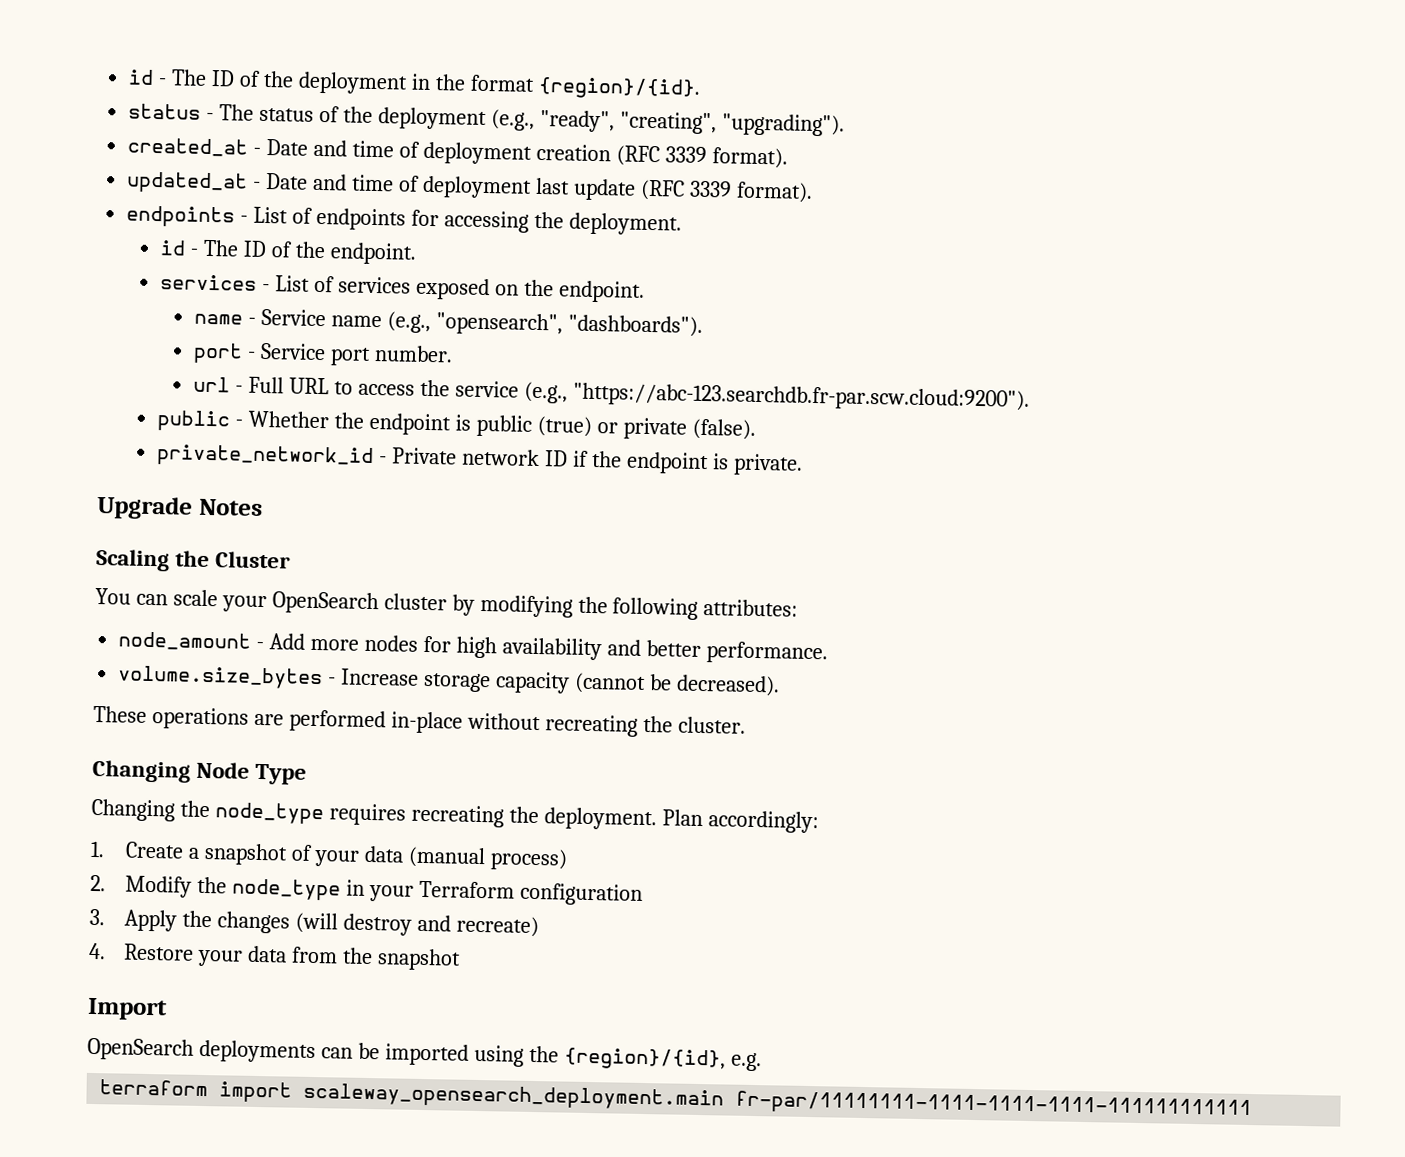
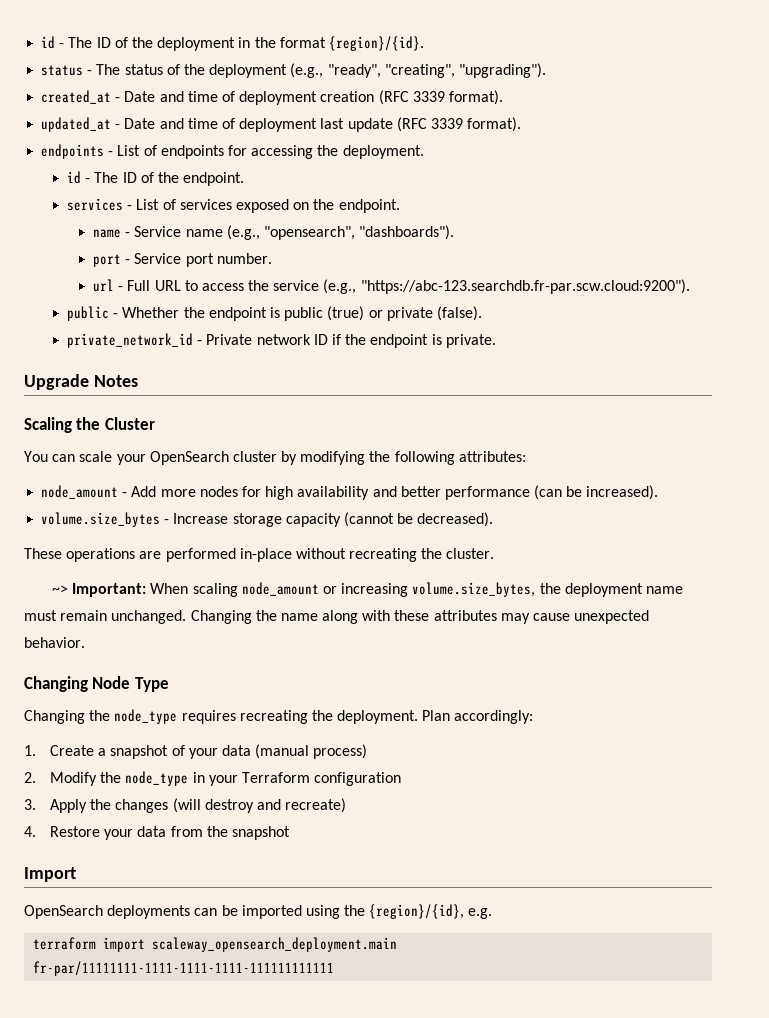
- node_amount - Add more nodes for high availability and better performance.
+ node_amount - Add more nodes for high availability and better performance (can be increased).
+ ~> Important: When scaling node_amount or increasing volume.size_bytes, the deployment name must remain unchanged. Changing the name along with these attributes may cause unexpected behavior.

